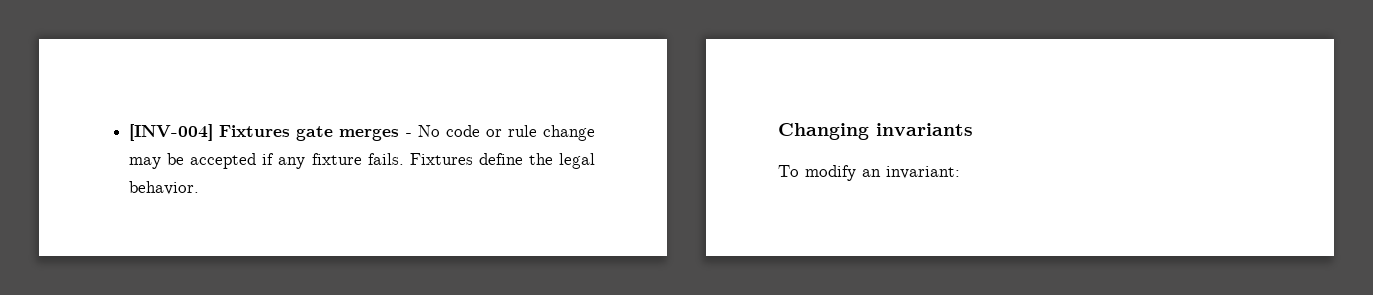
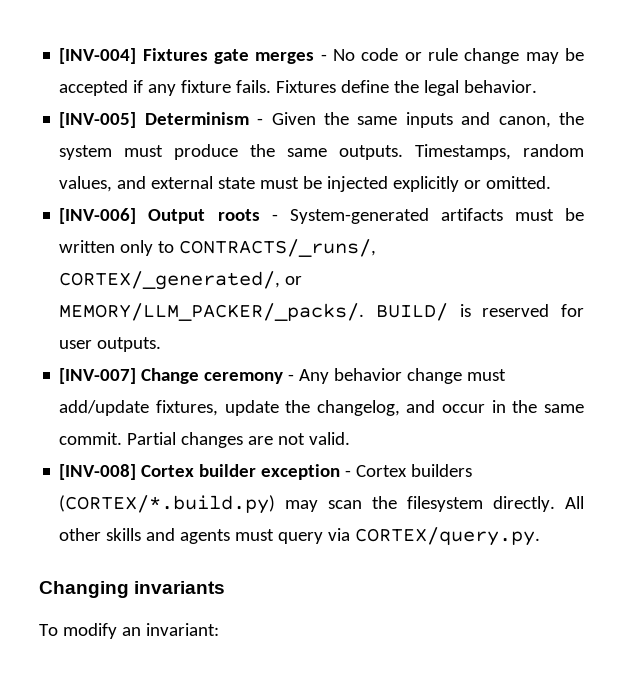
+ [INV-005] Determinism - Given the same inputs and canon, the system must produce the same outputs. Timestamps, random values, and external state must be injected explicitly or omitted.
+ [INV-006] Output roots - System-generated artifacts must be written only to CONTRACTS/_runs/, CORTEX/_generated/, or MEMORY/LLM_PACKER/_packs/. BUILD/ is reserved for user outputs.
+ [INV-007] Change ceremony - Any behavior change must add/update fixtures, update the changelog, and occur in the same commit. Partial changes are not valid.
+ [INV-008] Cortex builder exception - Cortex builders (CORTEX/*.build.py) may scan the filesystem directly. All other skills and agents must query via CORTEX/query.py.

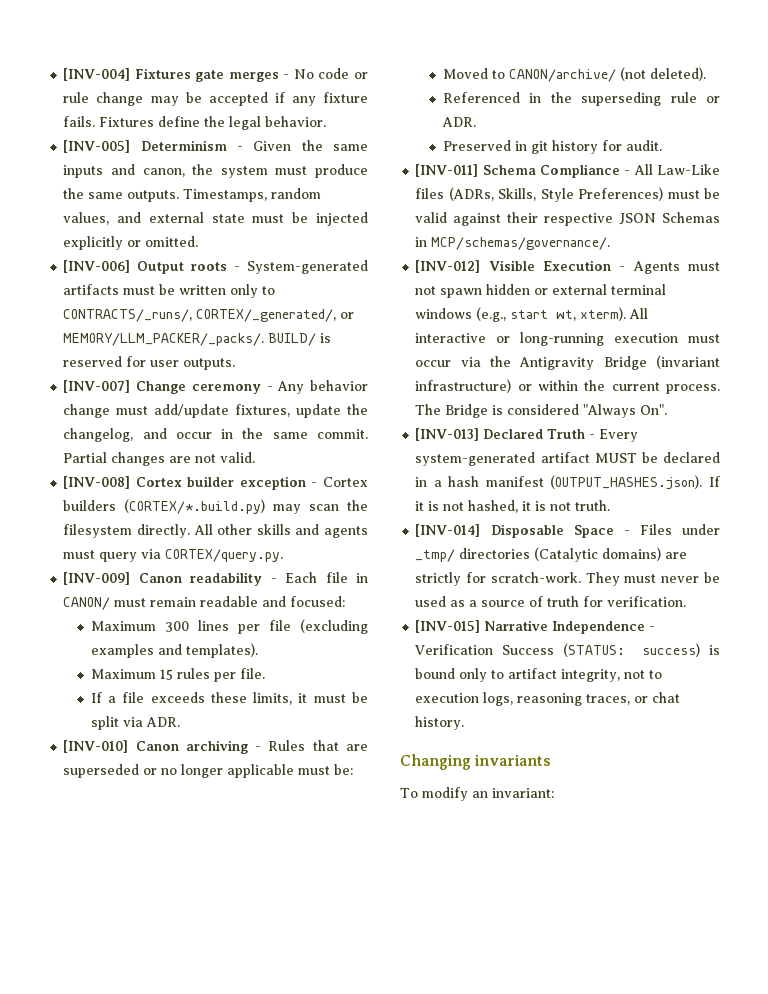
+ [INV-009] Canon readability - Each file in CANON/ must remain readable and focused:
+ Maximum 300 lines per file (excluding examples and templates).
+ Maximum 15 rules per file.
+ If a file exceeds these limits, it must be split via ADR.
+ [INV-010] Canon archiving - Rules that are superseded or no longer applicable must be:
+ Moved to CANON/archive/ (not deleted).
+ Referenced in the superseding rule or ADR.
+ Preserved in git history for audit.
+ [INV-011] Schema Compliance - All Law-Like files (ADRs, Skills, Style Preferences) must be valid against their respective JSON Schemas in MCP/schemas/governance/.
+ [INV-012] Visible Execution - Agents must not spawn hidden or external terminal windows (e.g., start wt, xterm). All interactive or long-running execution must occur via the Antigravity Bridge (invariant infrastructure) or within the current process. The Bridge is considered "Always On".
+ [INV-013] Declared Truth - Every system-generated artifact MUST be declared in a hash manifest (OUTPUT_HASHES.json). If it is not hashed, it is not truth.
+ [INV-014] Disposable Space - Files under _tmp/ directories (Catalytic domains) are strictly for scratch-work. They must never be used as a source of truth for verification.
+ [INV-015] Narrative Independence - Verification Success (STATUS: success) is bound only to artifact integrity, not to execution logs, reasoning traces, or chat history.

